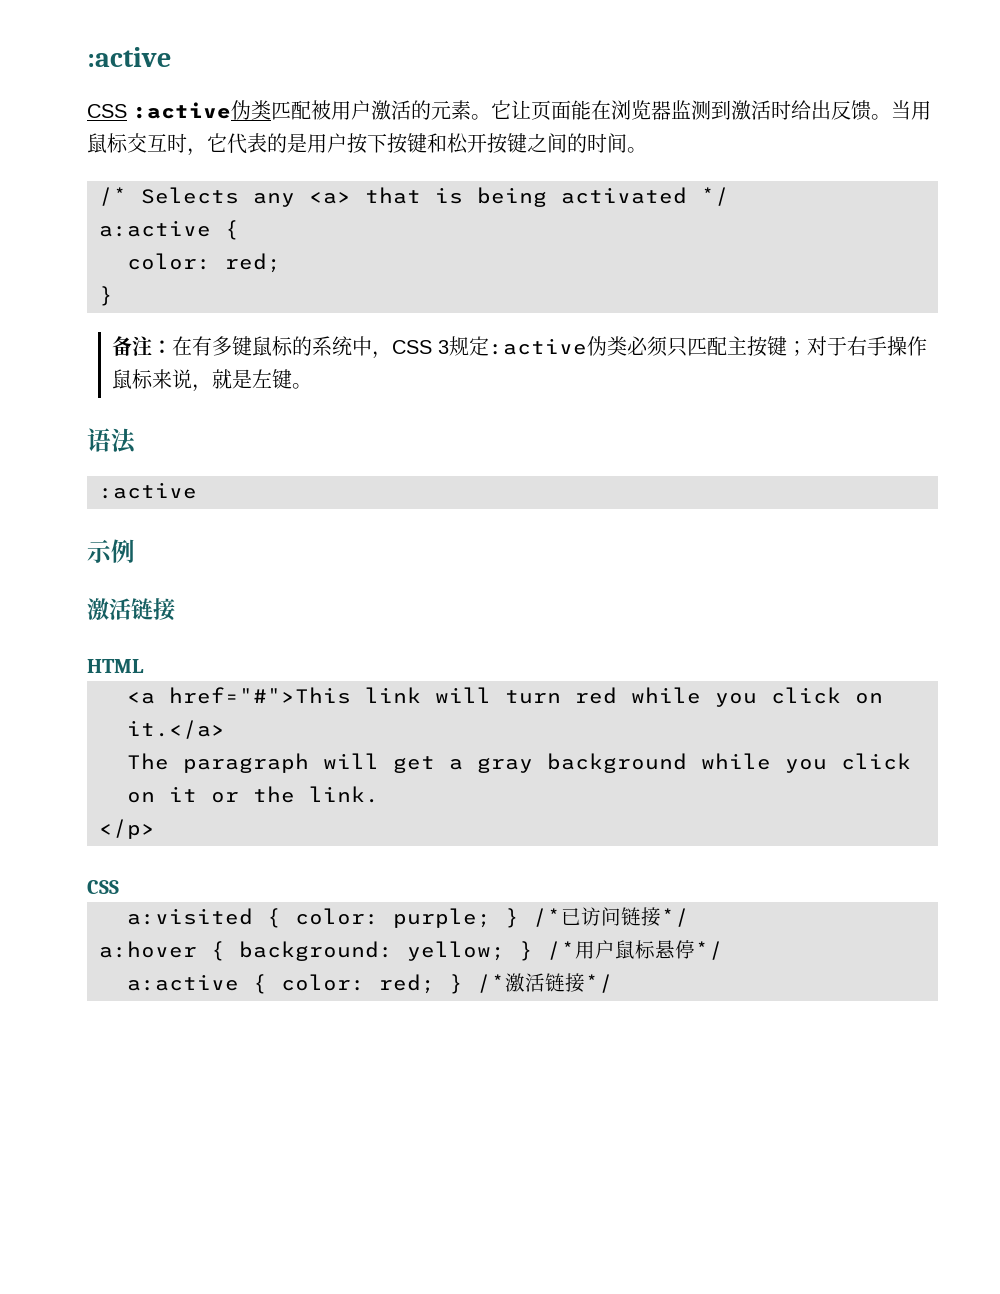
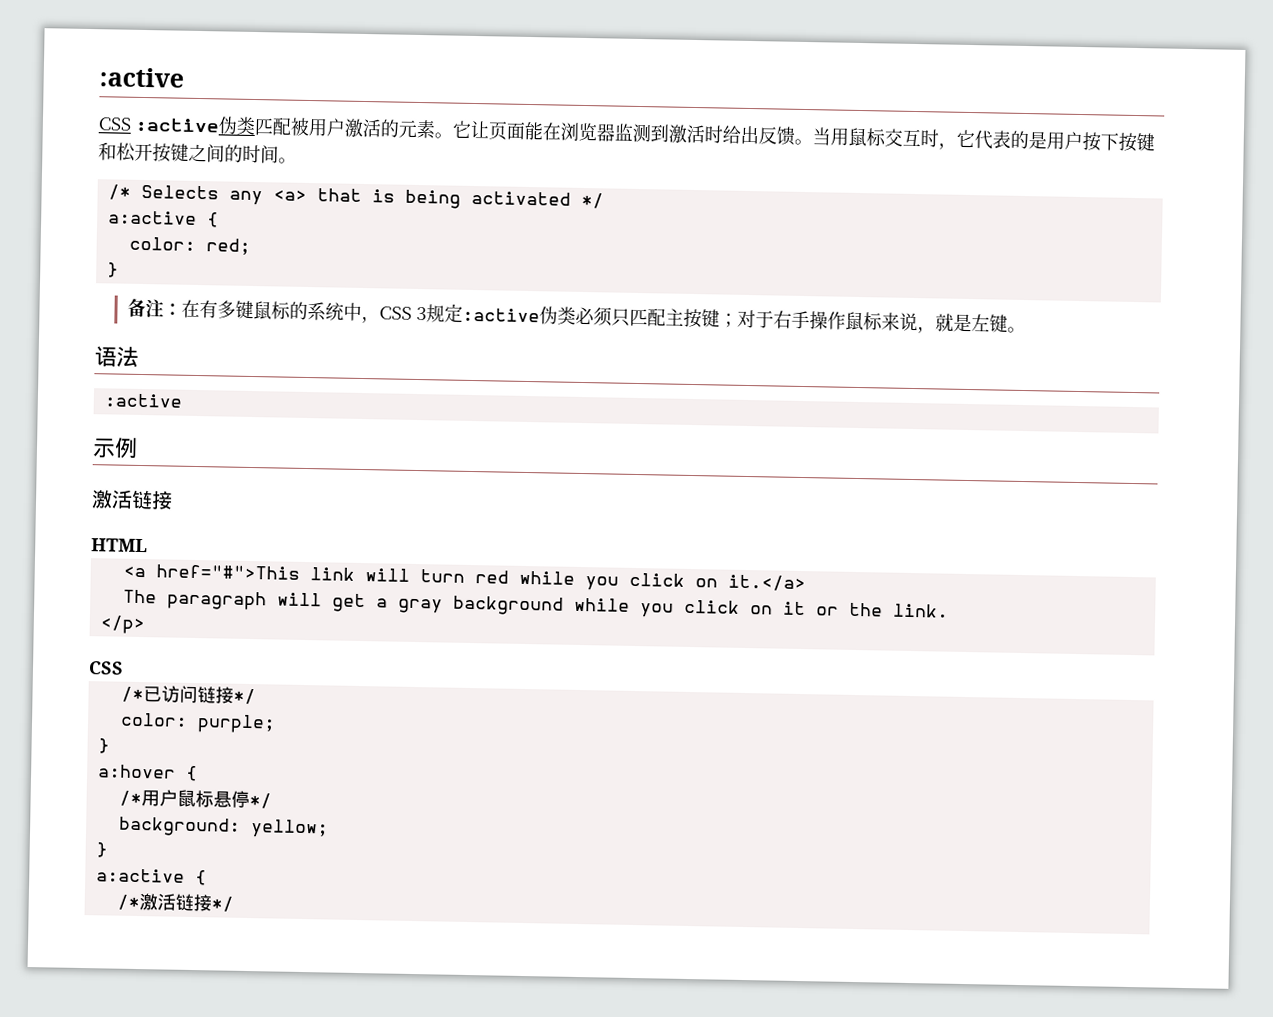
- a:visited { color: purple; } /*已访问链接*/
+ /*已访问链接*/
+ color: purple;
+ }
- a:hover { background: yellow; } /*用户鼠标悬停*/
+ a:hover {
+ /*用户鼠标悬停*/
- a:active { color: red; } /*激活链接*/
+ background: yellow;
+ }
+ a:active {
+ /*激活链接*/

